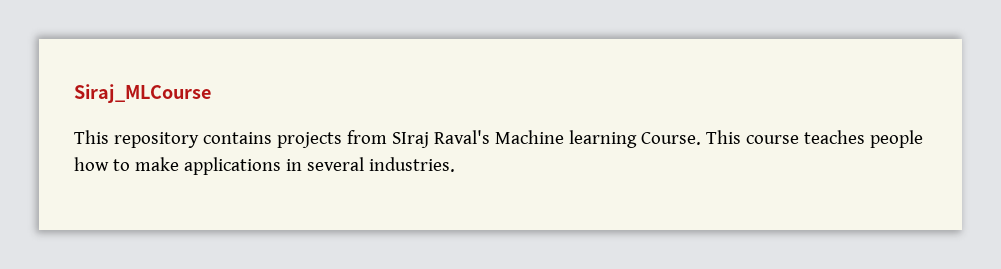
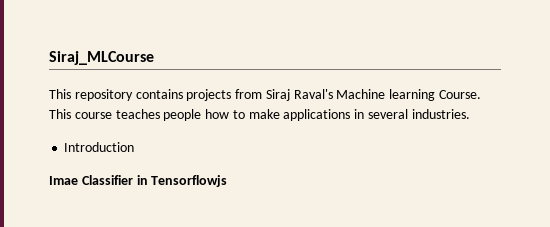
- This repository contains projects from SIraj Raval's Machine learning Course.
+ This repository contains projects from Siraj Raval's Machine learning Course.
+ Introduction
+ Imae Classifier in Tensorflowjs

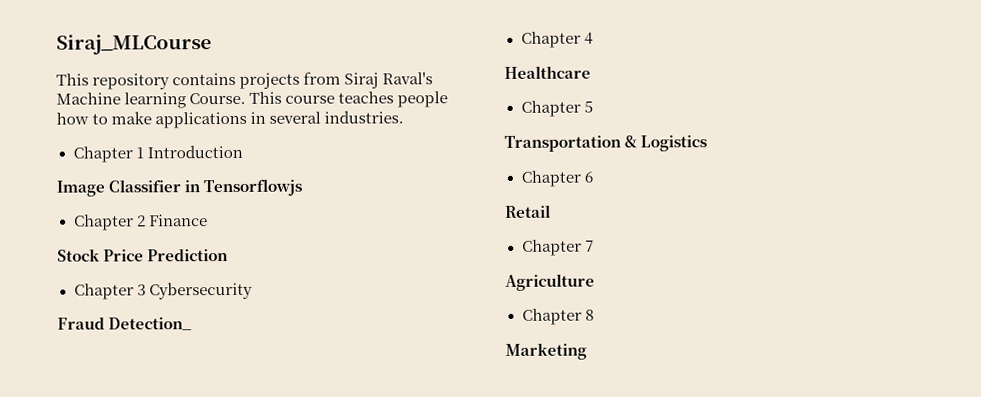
- Introduction
+ Chapter 1 Introduction
- Imae Classifier in Tensorflowjs
+ Image Classifier in Tensorflowjs
+ Chapter 2 Finance
+ Stock Price Prediction
+ Chapter 3 Cybersecurity
+ Fraud Detection_
+ Chapter 4
+ Healthcare
+ Chapter 5
+ Transportation & Logistics
+ Chapter 6
+ Retail
+ Chapter 7
+ Agriculture
+ Chapter 8
+ Marketing

